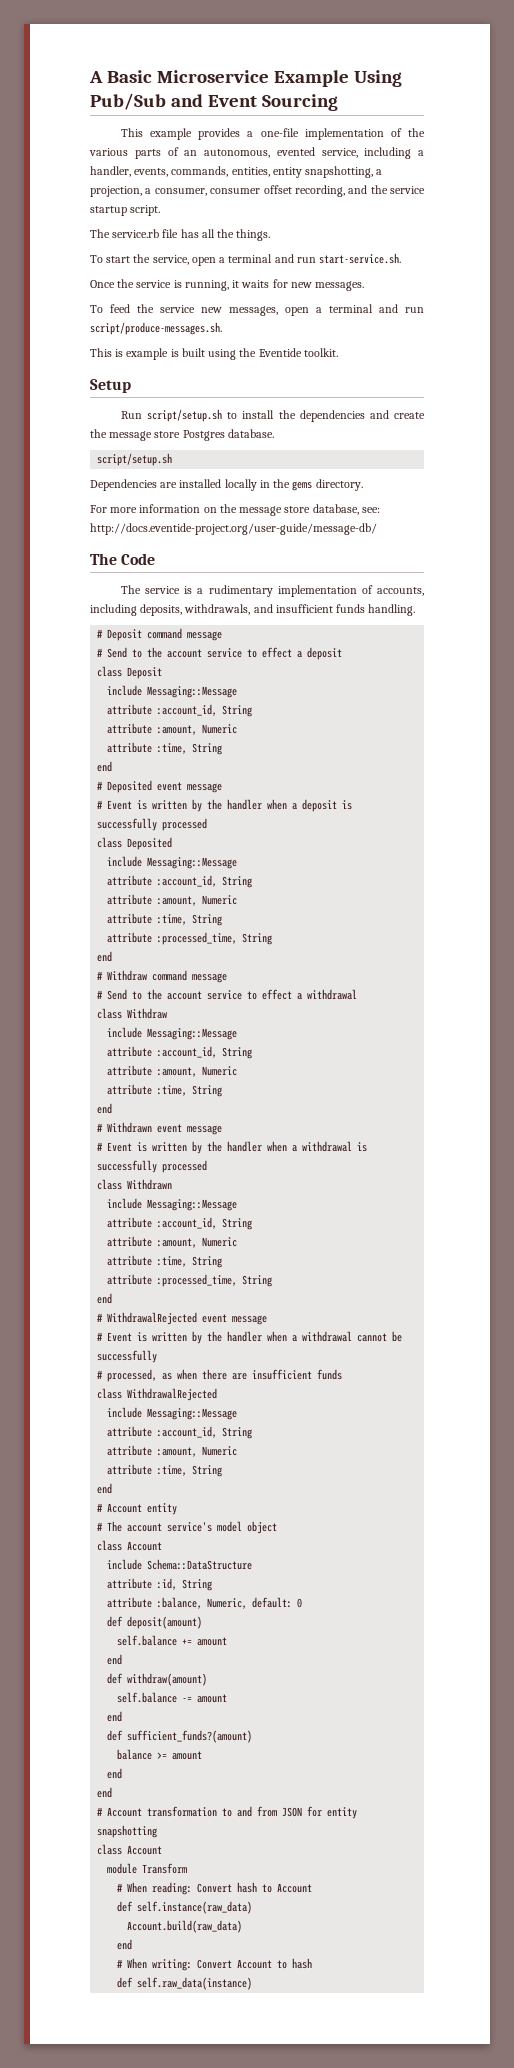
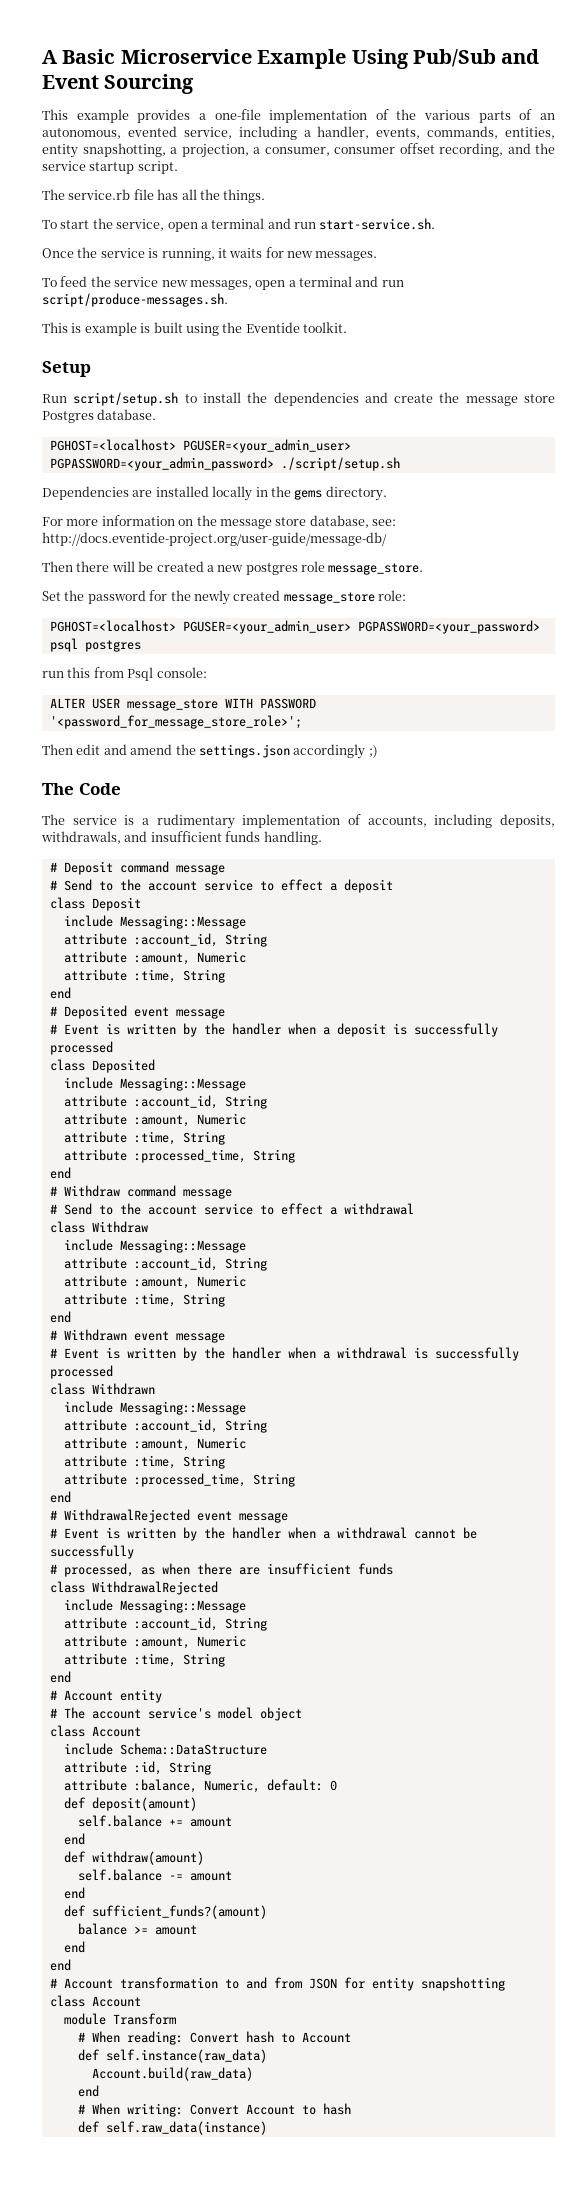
  Run script/setup.sh to install the dependencies and create the message store Postgres database.
- script/setup.sh
+ PGHOST=<localhost> PGUSER=<your_admin_user> PGPASSWORD=<your_admin_password> ./script/setup.sh
+ Then there will be created a new postgres role message_store.
+ Set the password for the newly created message_store role:
+ PGHOST=<localhost> PGUSER=<your_admin_user> PGPASSWORD=<your_password> psql postgres
+ run this from Psql console:
+ ALTER USER message_store WITH PASSWORD '<password_for_message_store_role>';
+ Then edit and amend the settings.json accordingly ;)

